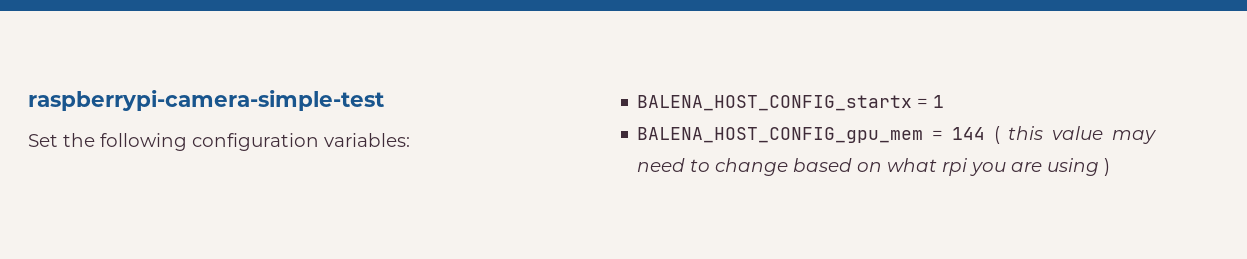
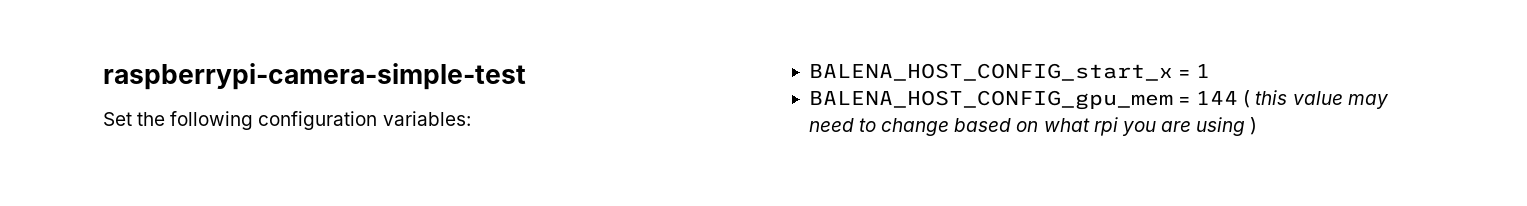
- BALENA_HOST_CONFIG_startx = 1
+ BALENA_HOST_CONFIG_start_x = 1

